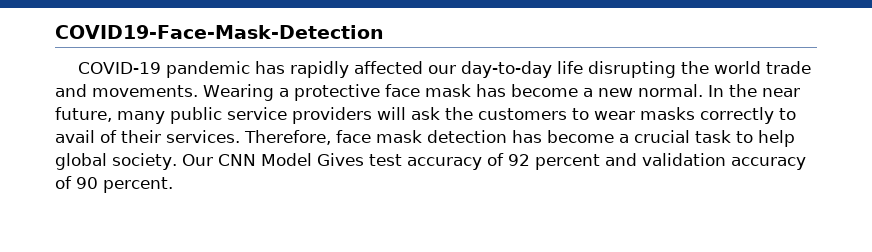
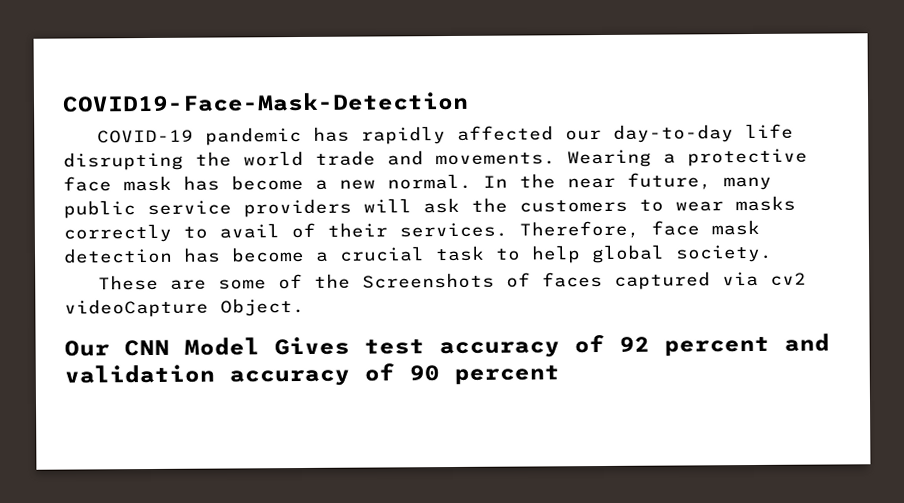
- Therefore, face mask detection has become a crucial task to help global society. Our CNN Model Gives test accuracy of 92 percent and validation accuracy of 90 percent.
+ Therefore, face mask detection has become a crucial task to help global society.
+ These are some of the Screenshots of faces captured via cv2 videoCapture Object.
+ Our CNN Model Gives test accuracy of 92 percent and validation accuracy of 90 percent

